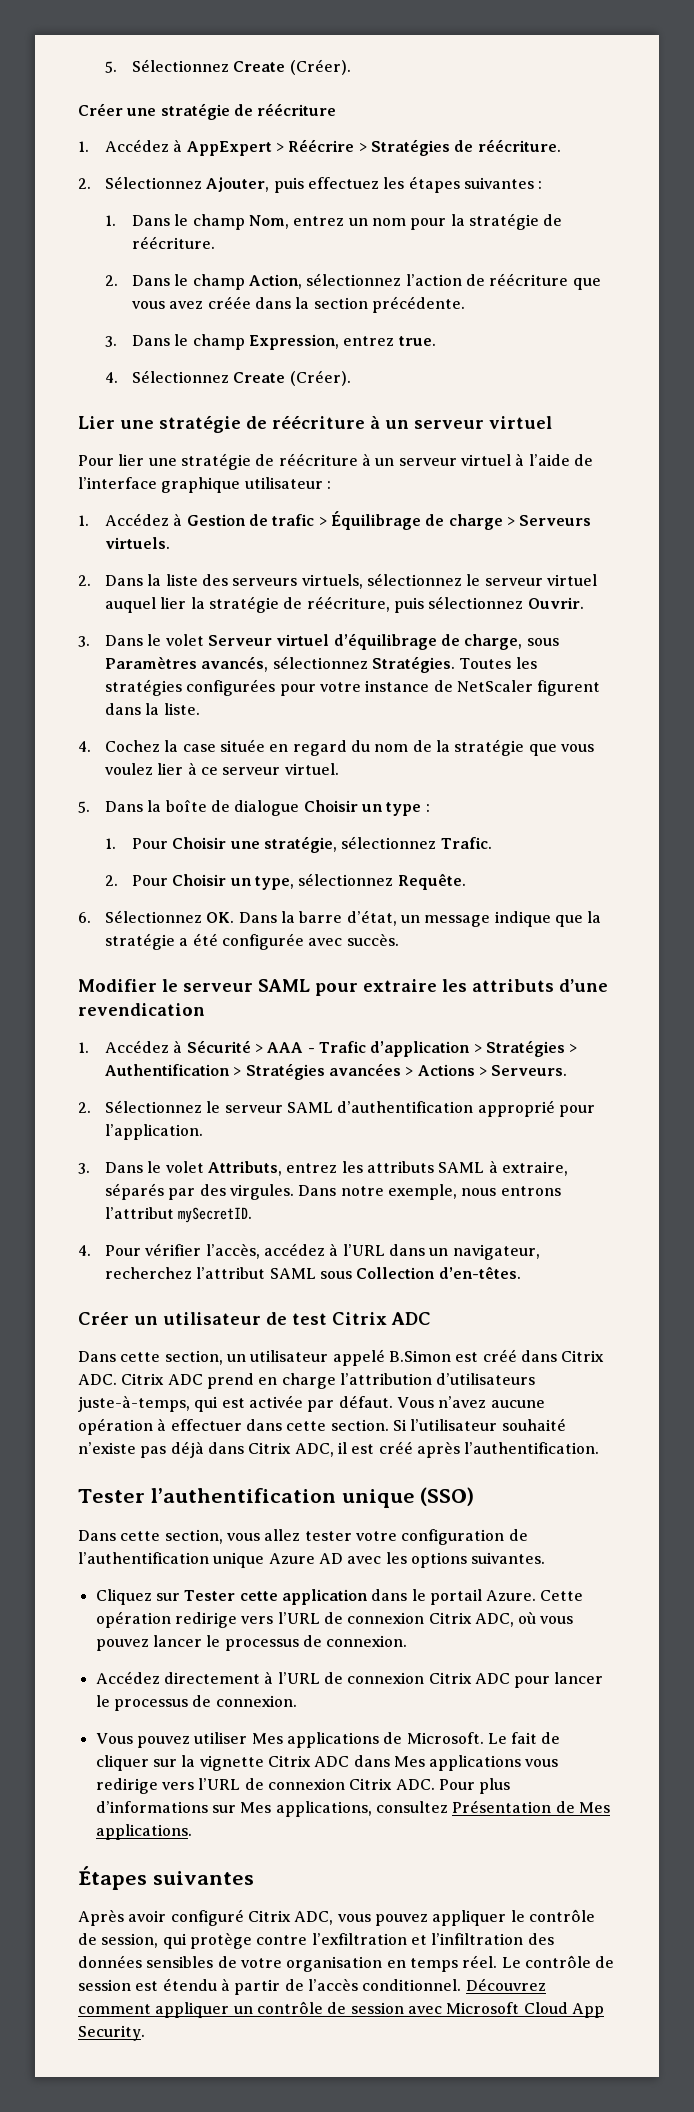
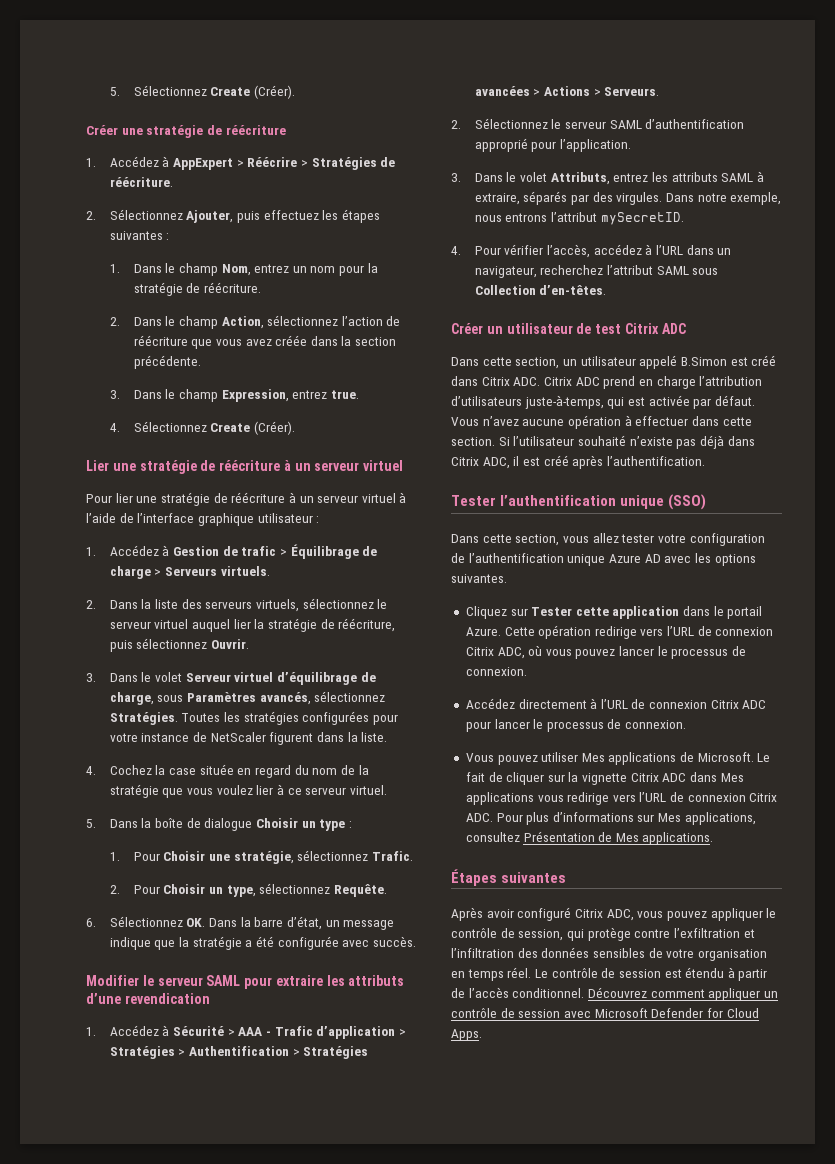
- Découvrez comment appliquer un contrôle de session avec Microsoft Cloud App Security.
+ Découvrez comment appliquer un contrôle de session avec Microsoft Defender for Cloud Apps.

